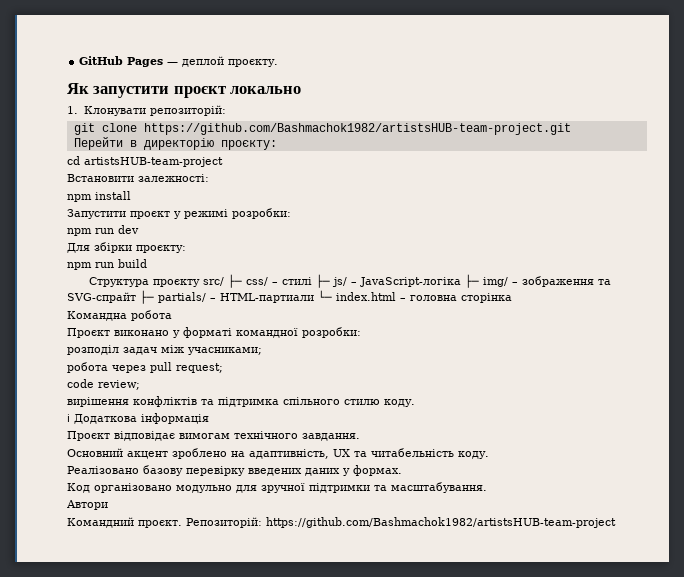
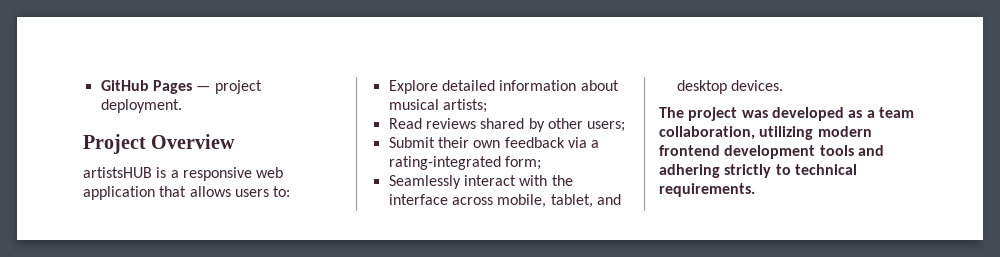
- GitHub Pages — деплой проєкту.
- Як запустити проєкт локально
- 1. Клонувати репозиторій:
- git clone https://github.com/Bashmachok1982/artistsHUB-team-project.git
- Перейти в директорію проєкту:
- cd artistsHUB-team-project
- Встановити залежності:
- npm install
- Запустити проєкт у режимі розробки:
- npm run dev
- Для збірки проєкту:
- npm run build
- Структура проєкту src/ ├─ css/ – стилі ├─ js/ – JavaScript-логіка ├─ img/ – зображення та SVG-спрайт ├─ partials/ – HTML-партиали └─ index.html – головна сторінка
- Командна робота
- Проєкт виконано у форматі командної розробки:
- розподіл задач між учасниками;
- робота через pull request;
- code review;
- вирішення конфліктів та підтримка спільного стилю коду.
- ℹ Додаткова інформація
- Проєкт відповідає вимогам технічного завдання.
- Основний акцент зроблено на адаптивність, UX та читабельність коду.
- Реалізовано базову перевірку введених даних у формах.
- Код організовано модульно для зручної підтримки та масштабування.
- Автори
- Командний проєкт. Репозиторій: https://github.com/Bashmachok1982/artistsHUB-team-project
+ GitHub Pages — project deployment.
+ Project Overview
+ artistsHUB is a responsive web application that allows users to:
+ Explore detailed information about musical artists;
+ Read reviews shared by other users;
+ Submit their own feedback via a rating-integrated form;
+ Seamlessly interact with the interface across mobile, tablet, and desktop devices.
+ The project was developed as a team collaboration, utilizing modern frontend development tools and adhering strictly to technical requirements.

